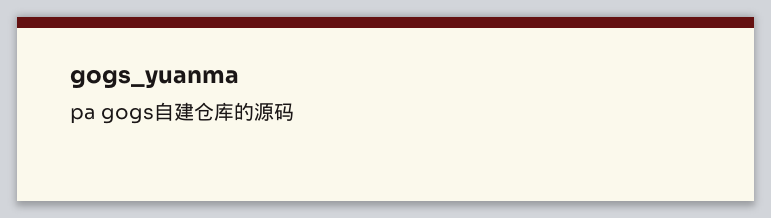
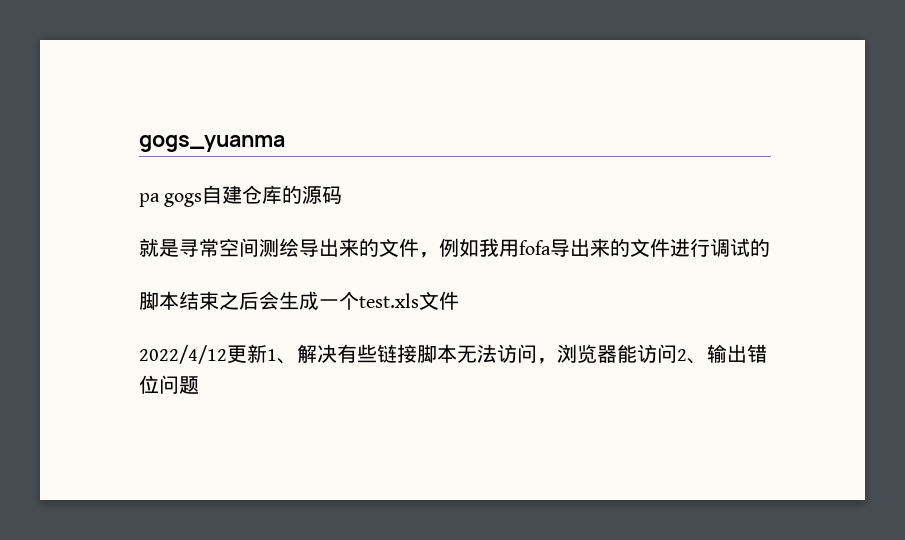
+ 就是寻常空间测绘导出来的文件，例如我用fofa导出来的文件进行调试的
+ 脚本结束之后会生成一个test.xls文件
+ 2022/4/12更新1、解决有些链接脚本无法访问，浏览器能访问2、输出错位问题

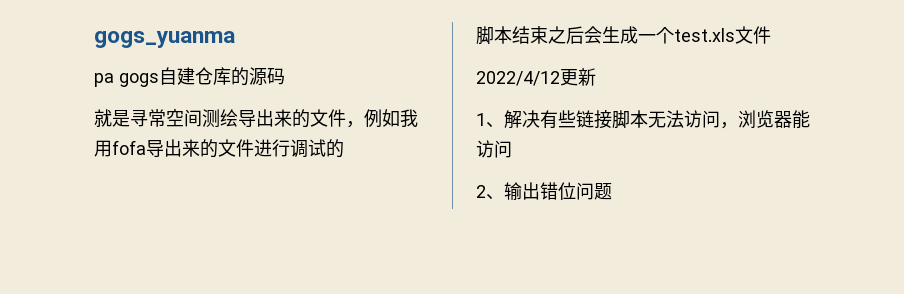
- 2022/4/12更新1、解决有些链接脚本无法访问，浏览器能访问2、输出错位问题
+ 2022/4/12更新
+ 1、解决有些链接脚本无法访问，浏览器能访问
+ 2、输出错位问题

